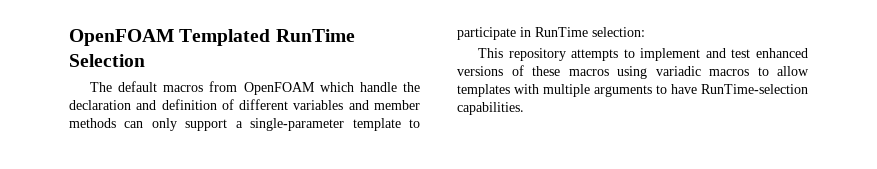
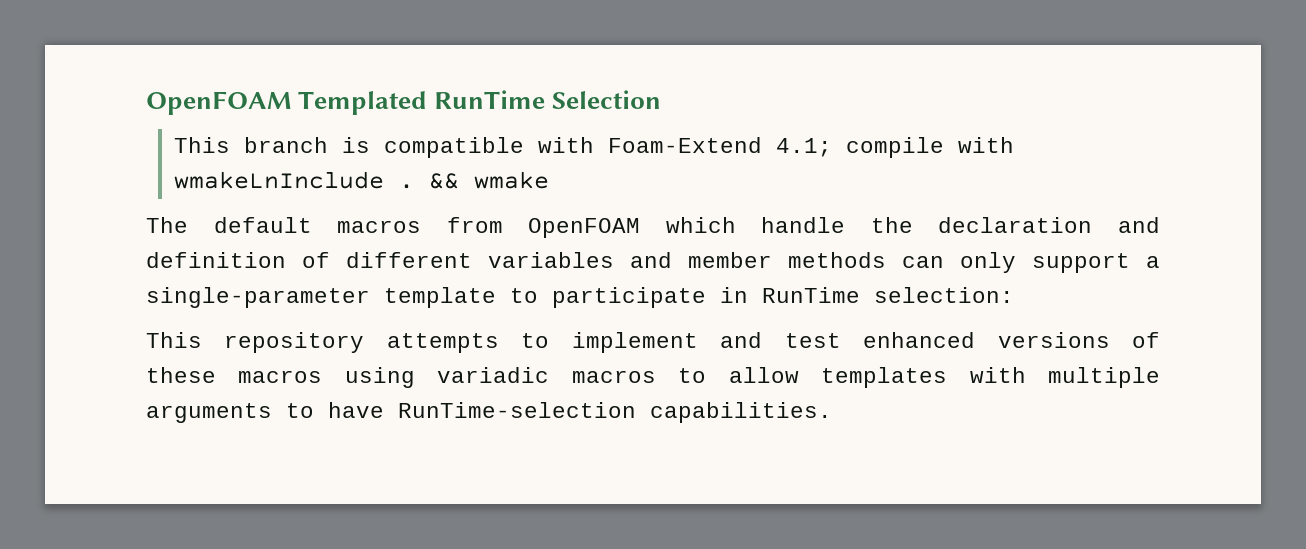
+ This branch is compatible with Foam-Extend 4.1; compile with wmakeLnInclude . && wmake

